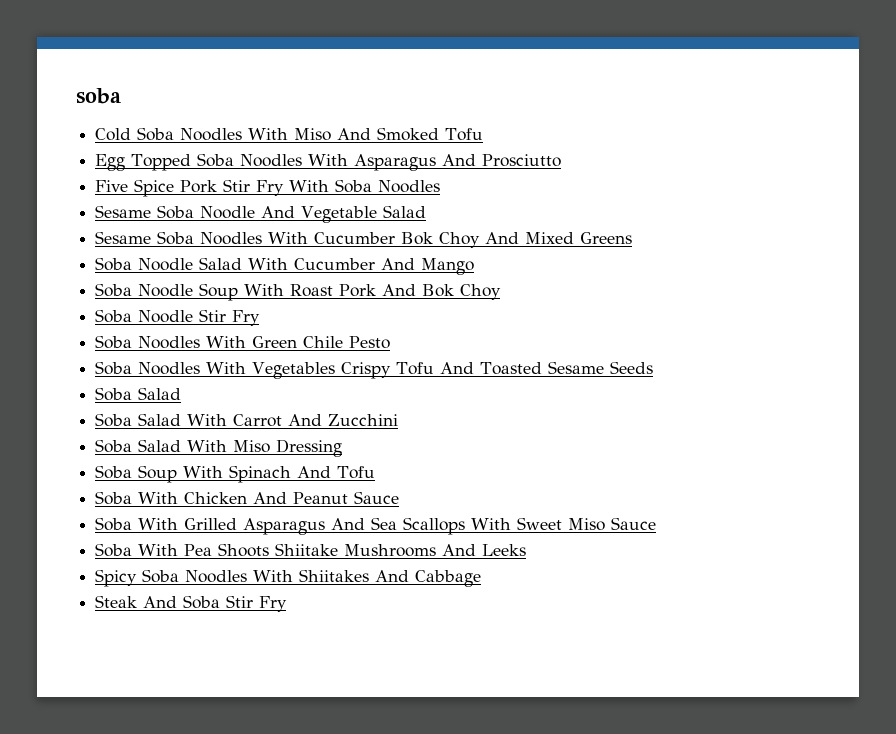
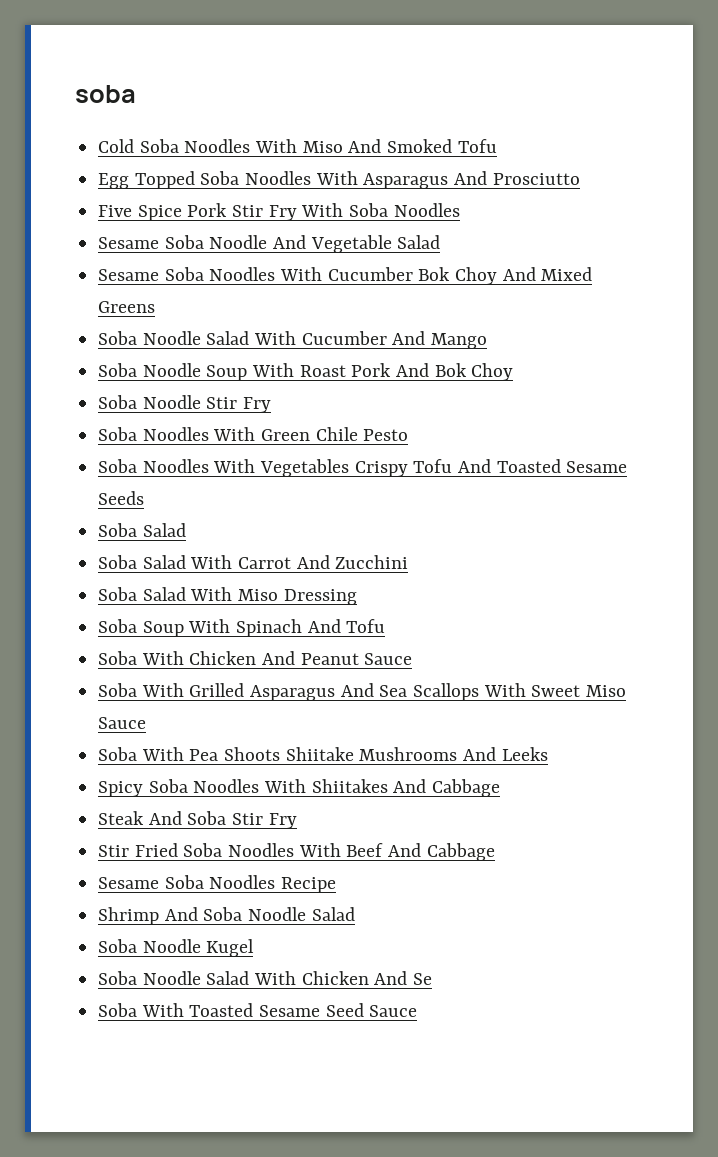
+ Stir Fried Soba Noodles With Beef And Cabbage
+ Sesame Soba Noodles Recipe
+ Shrimp And Soba Noodle Salad
+ Soba Noodle Kugel
+ Soba Noodle Salad With Chicken And Se
+ Soba With Toasted Sesame Seed Sauce

